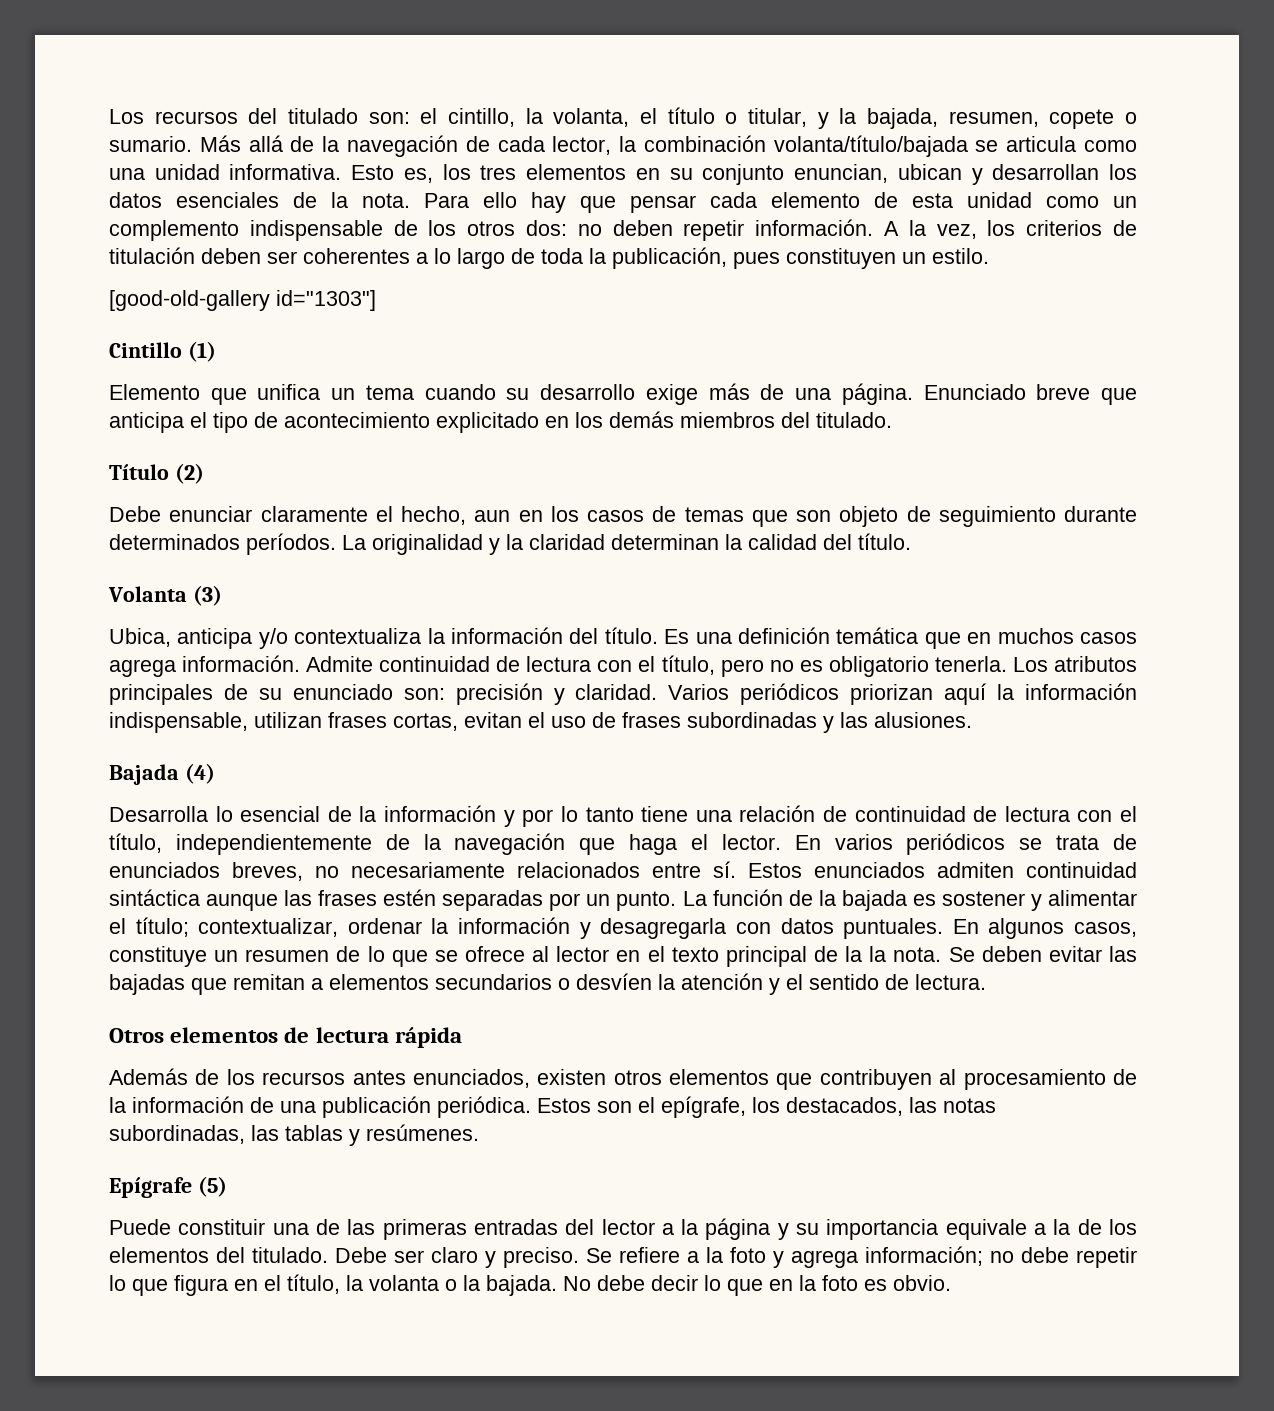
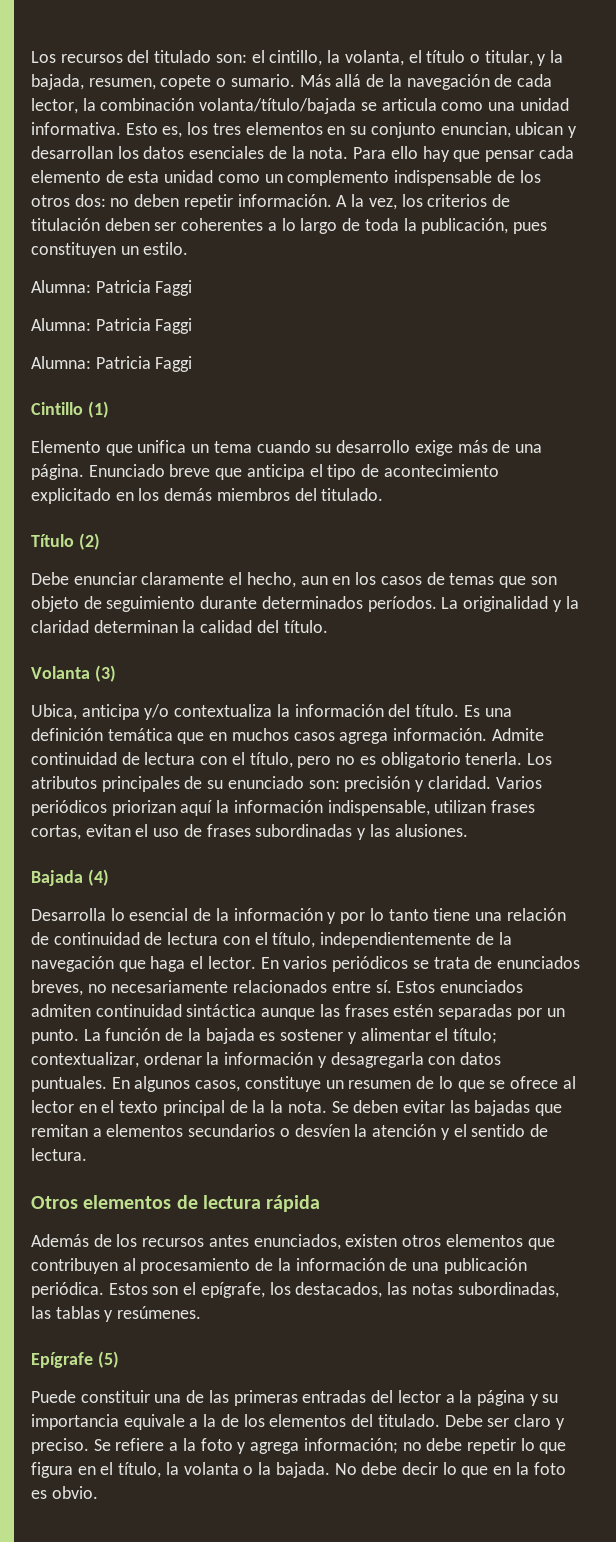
  A la vez, los criterios de titulación deben ser coherentes a lo largo de toda la publicación, pues constituyen un estilo.
- [good-old-gallery id="1303"]
+ Alumna: Patricia Faggi
+ Alumna: Patricia Faggi
+ Alumna: Patricia Faggi

